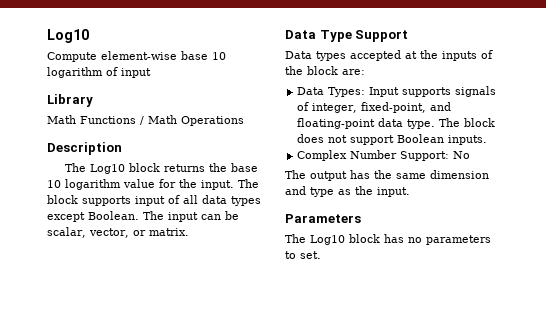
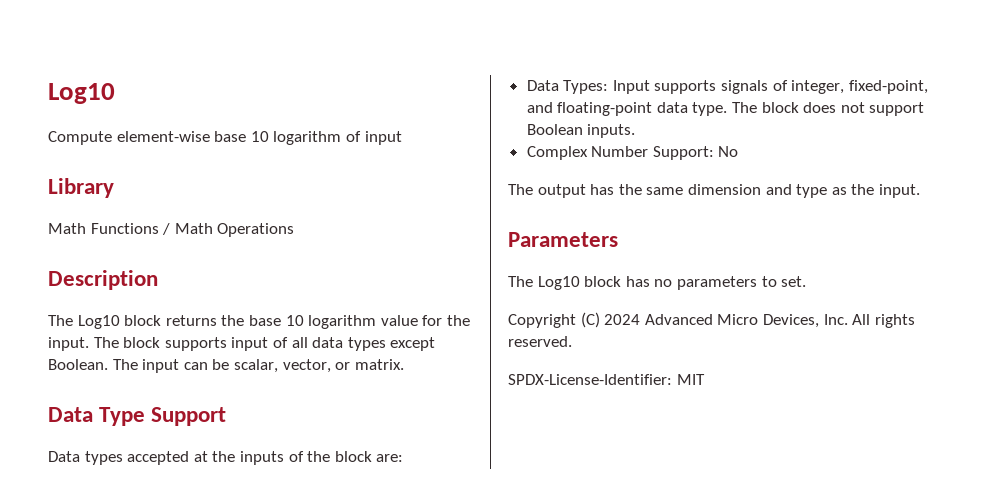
+ Copyright (C) 2024 Advanced Micro Devices, Inc. All rights reserved.
+ SPDX-License-Identifier: MIT

